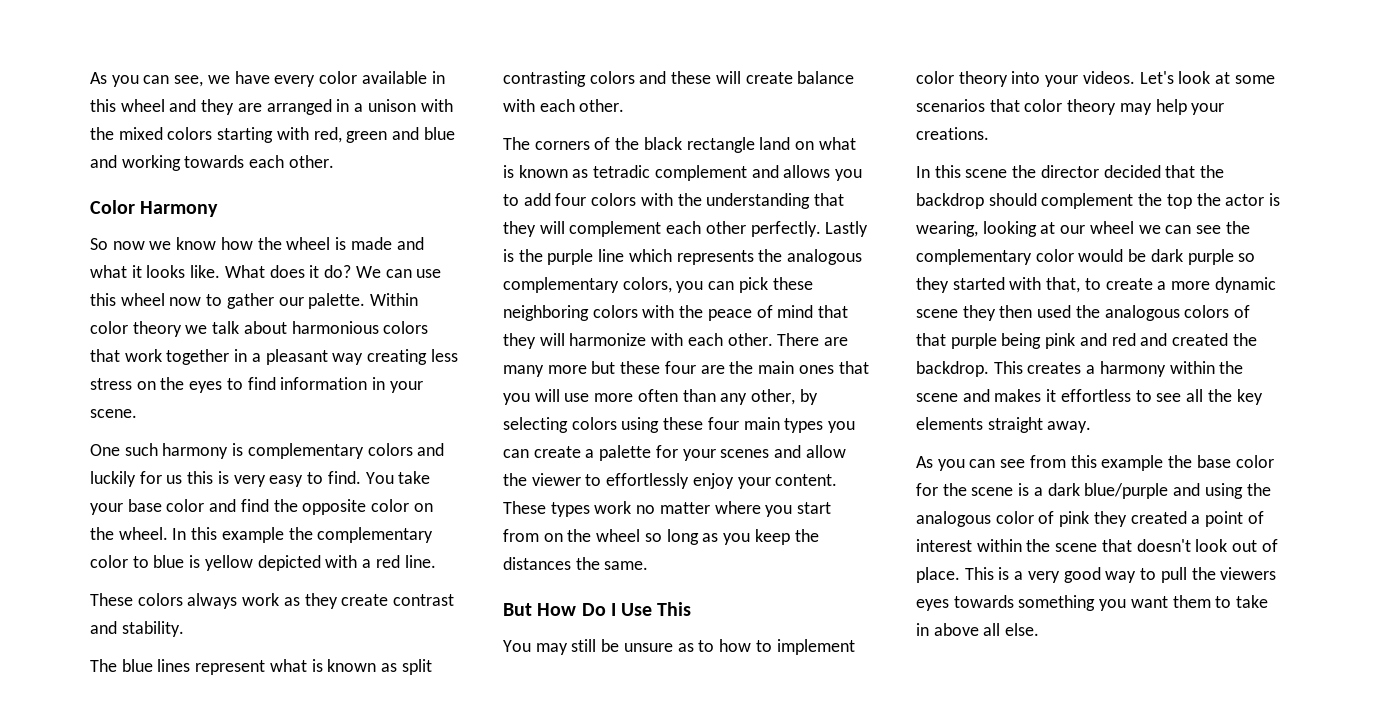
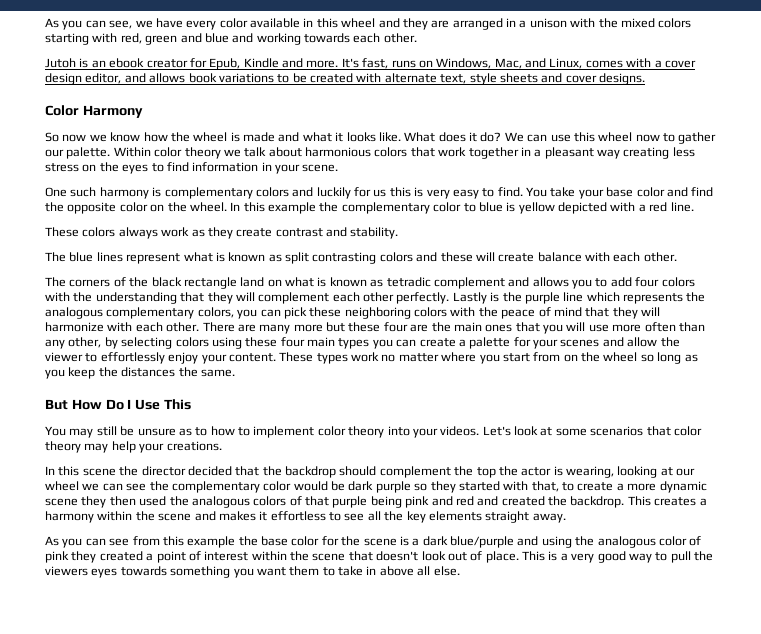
+ Jutoh is an ebook creator for Epub, Kindle and more. It's fast, runs on Windows, Mac, and Linux, comes with a cover design editor, and allows book variations to be created with alternate text, style sheets and cover designs.

